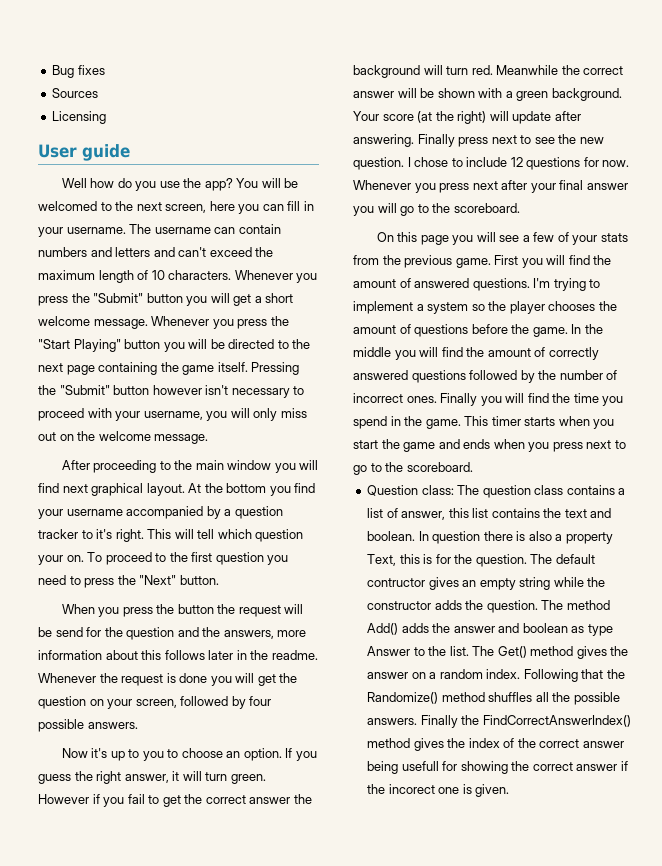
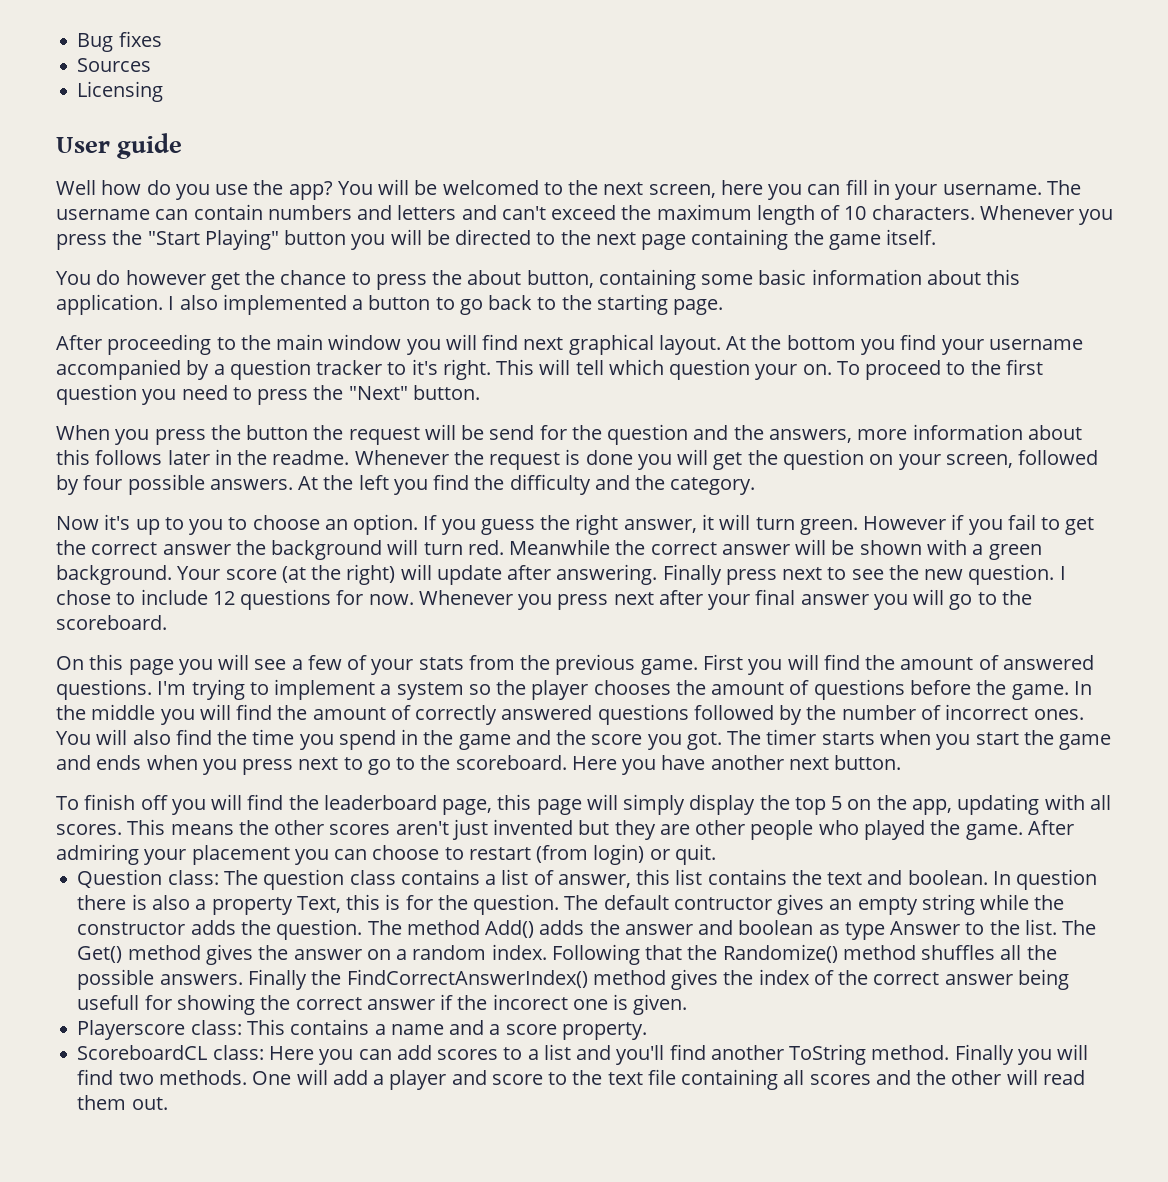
- Whenever you press the "Submit" button you will get a short welcome message. Whenever you press the "Start Playing" button you will be directed to the next page containing the game itself. Pressing the "Submit" button however isn't necessary to proceed with your username, you will only miss out on the welcome message.
+ Whenever you press the "Start Playing" button you will be directed to the next page containing the game itself.
+ You do however get the chance to press the about button, containing some basic information about this application. I also implemented a button to go back to the starting page.
+ At the left you find the difficulty and the category.
- Finally you will find the time you spend in the game. This timer starts when you start the game and ends when you press next to go to the scoreboard.
+ You will also find the time you spend in the game and the score you got. The timer starts when you start the game and ends when you press next to go to the scoreboard. Here you have another next button.
+ To finish off you will find the leaderboard page, this page will simply display the top 5 on the app, updating with all scores. This means the other scores aren't just invented but they are other people who played the game. After admiring your placement you can choose to restart (from login) or quit.
+ Playerscore class: This contains a name and a score property.
+ ScoreboardCL class: Here you can add scores to a list and you'll find another ToString method. Finally you will find two methods. One will add a player and score to the text file containing all scores and the other will read them out.

